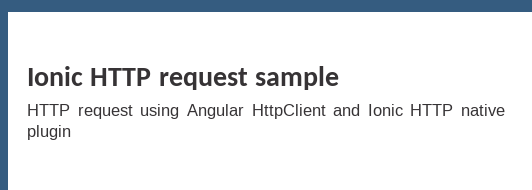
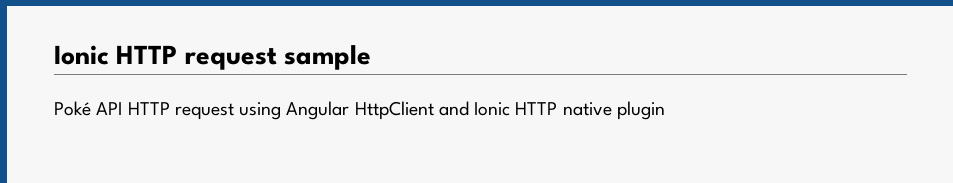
- HTTP request using Angular HttpClient and Ionic HTTP native plugin
+ Poké API HTTP request using Angular HttpClient and Ionic HTTP native plugin

